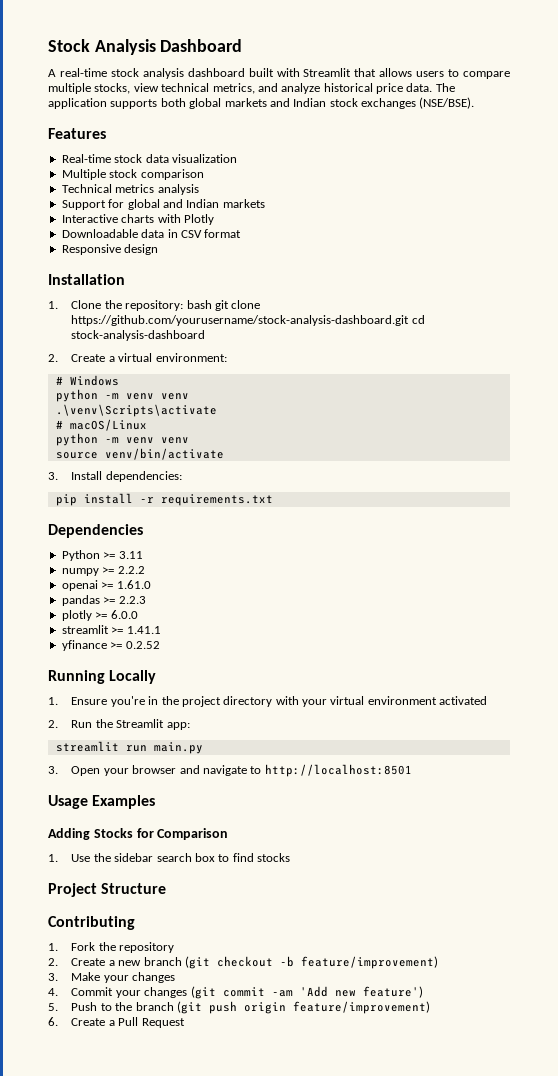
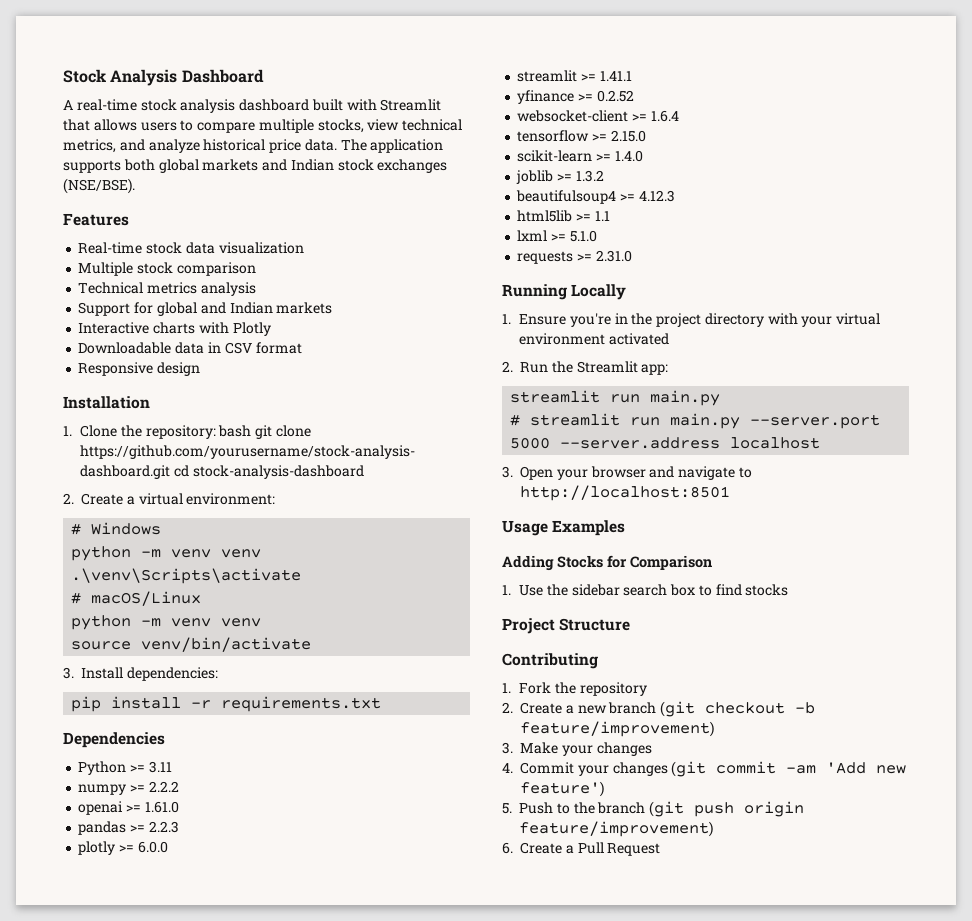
+ websocket-client >= 1.6.4
+ tensorflow >= 2.15.0
+ scikit-learn >= 1.4.0
+ joblib >= 1.3.2
+ beautifulsoup4 >= 4.12.3
+ html5lib >= 1.1
+ lxml >= 5.1.0
+ requests >= 2.31.0
+ # streamlit run main.py --server.port 5000 --server.address localhost

